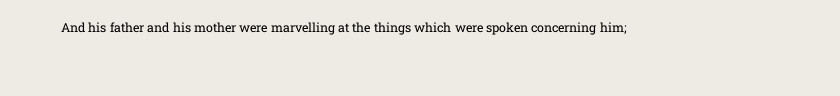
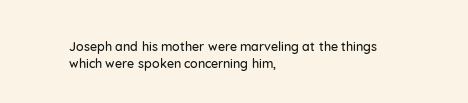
- And his father and his mother were marvelling at the things which were spoken concerning him;
+ Joseph and his mother were marveling at the things which were spoken concerning him,

